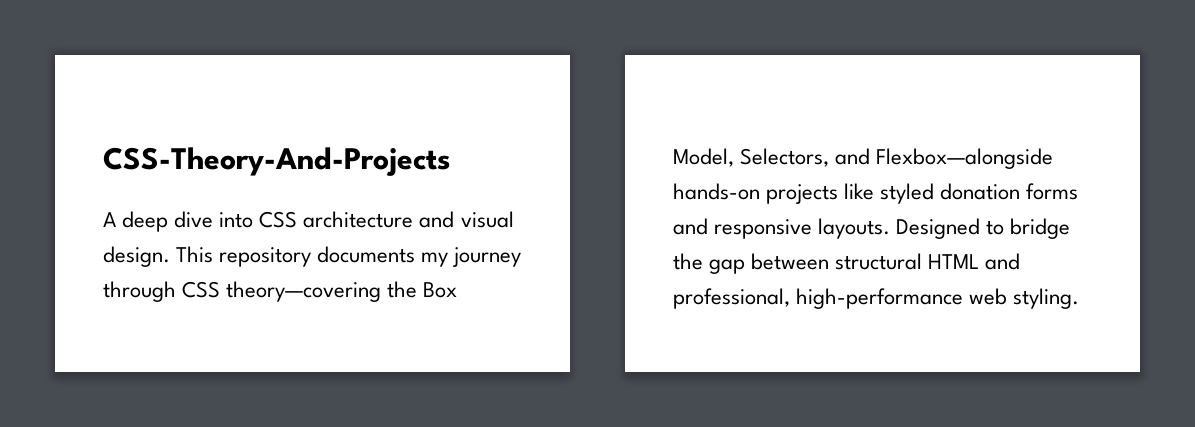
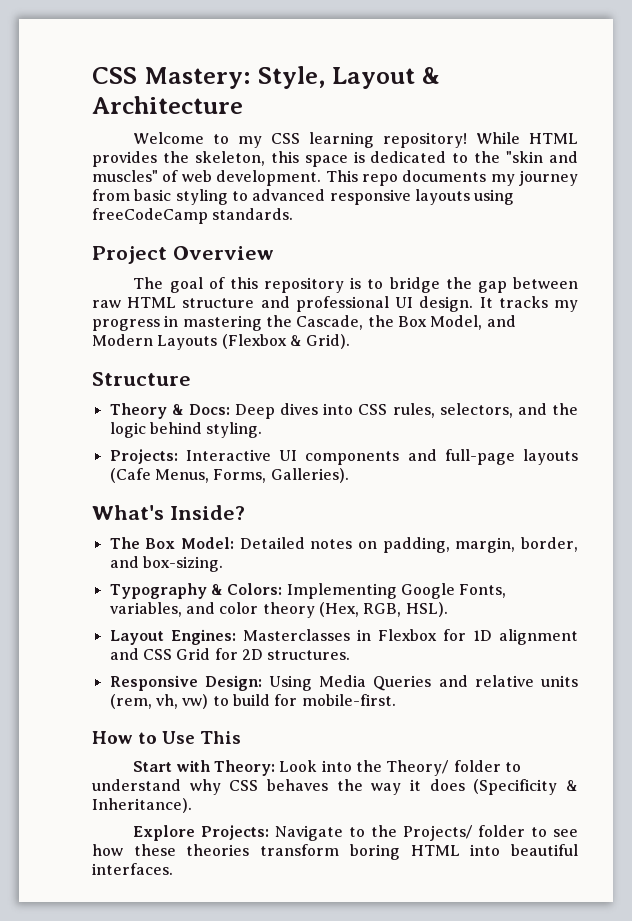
- CSS-Theory-And-Projects
- A deep dive into CSS architecture and visual design. This repository documents my journey through CSS theory—covering the Box Model, Selectors, and Flexbox—alongside hands-on projects like styled donation forms and responsive layouts. Designed to bridge the gap between structural HTML and professional, high-performance web styling.
+ CSS Mastery: Style, Layout & Architecture
+ Welcome to my CSS learning repository! While HTML provides the skeleton, this space is dedicated to the "skin and muscles" of web development. This repo documents my journey from basic styling to advanced responsive layouts using freeCodeCamp standards.
+ Project Overview
+ The goal of this repository is to bridge the gap between raw HTML structure and professional UI design. It tracks my progress in mastering the Cascade, the Box Model, and Modern Layouts (Flexbox & Grid).
+ Structure
+ Theory & Docs: Deep dives into CSS rules, selectors, and the logic behind styling.
+ Projects: Interactive UI components and full-page layouts (Cafe Menus, Forms, Galleries).
+ What's Inside?
+ The Box Model: Detailed notes on padding, margin, border, and box-sizing.
+ Typography & Colors: Implementing Google Fonts, variables, and color theory (Hex, RGB, HSL).
+ Layout Engines: Masterclasses in Flexbox for 1D alignment and CSS Grid for 2D structures.
+ Responsive Design: Using Media Queries and relative units (rem, vh, vw) to build for mobile-first.
+ How to Use This
+ Start with Theory: Look into the Theory/ folder to understand why CSS behaves the way it does (Specificity & Inheritance).
+ Explore Projects: Navigate to the Projects/ folder to see how these theories transform boring HTML into beautiful interfaces.

